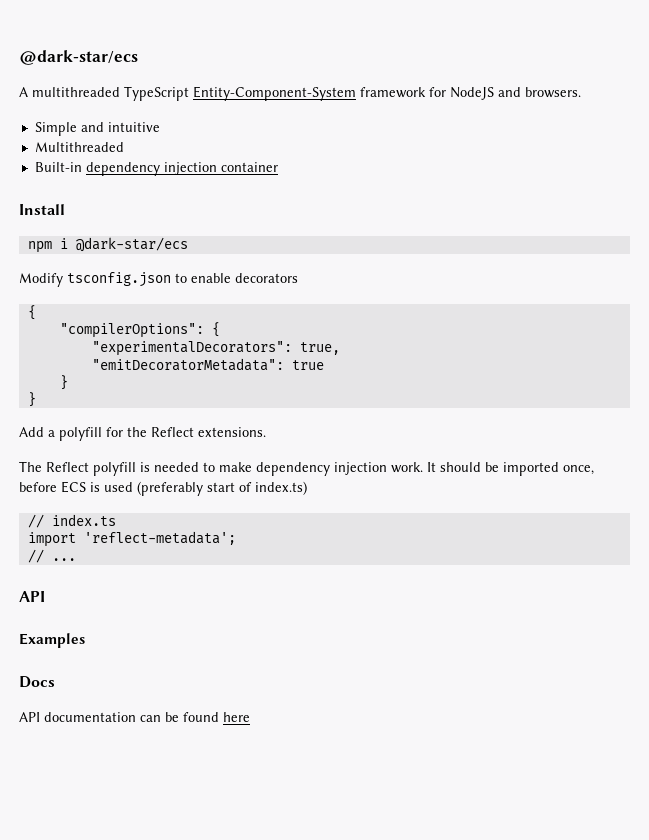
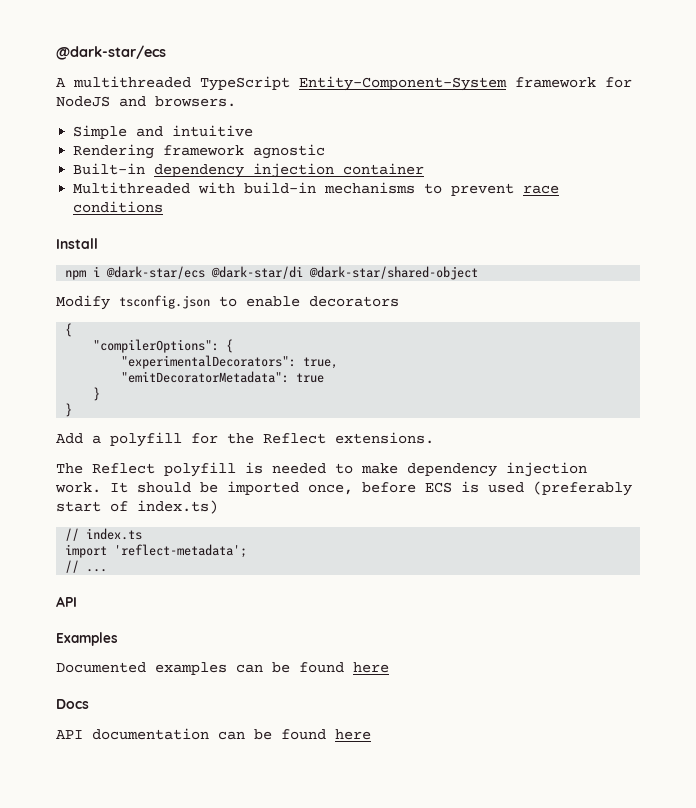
- Multithreaded
+ Rendering framework agnostic
+ Multithreaded with build-in mechanisms to prevent race conditions
- npm i @dark-star/ecs
+ npm i @dark-star/ecs @dark-star/di @dark-star/shared-object
+ Documented examples can be found here

